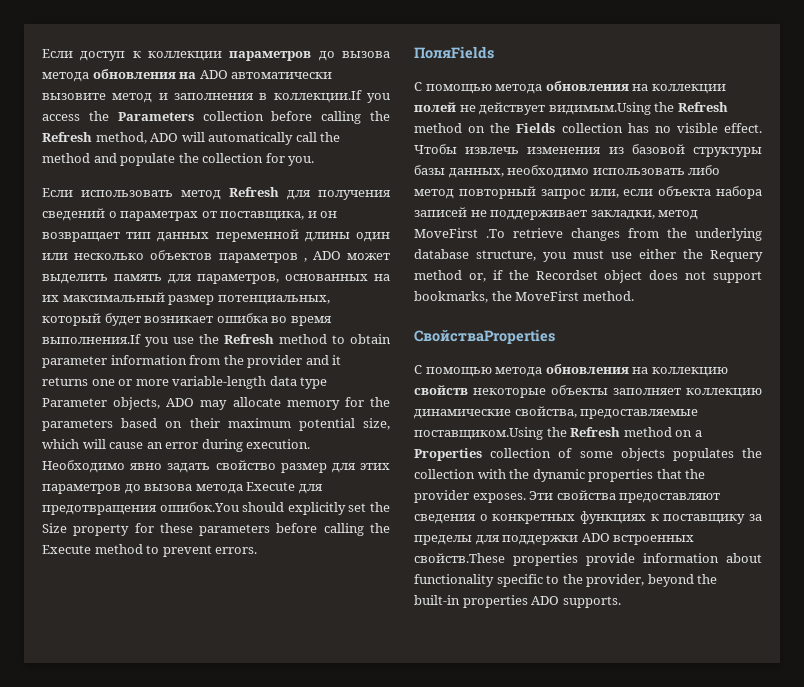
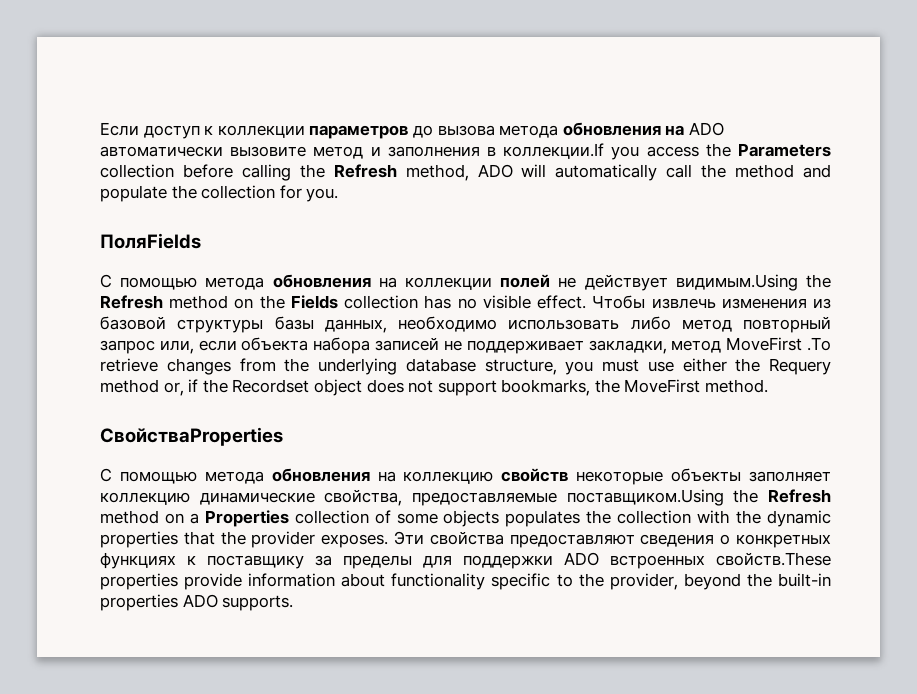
- Если использовать метод Refresh для получения сведений о параметрах от поставщика, и он возвращает тип данных переменной длины один или несколько объектов параметров , ADO может выделить память для параметров, основанных на их максимальный размер потенциальных, который будет возникает ошибка во время выполнения.If you use the Refresh method to obtain parameter information from the provider and it returns one or more variable-length data type Parameter objects, ADO may allocate memory for the parameters based on their maximum potential size, which will cause an error during execution. Необходимо явно задать свойство размер для этих параметров до вызова метода Execute для предотвращения ошибок.You should explicitly set the Size property for these parameters before calling the Execute method to prevent errors.

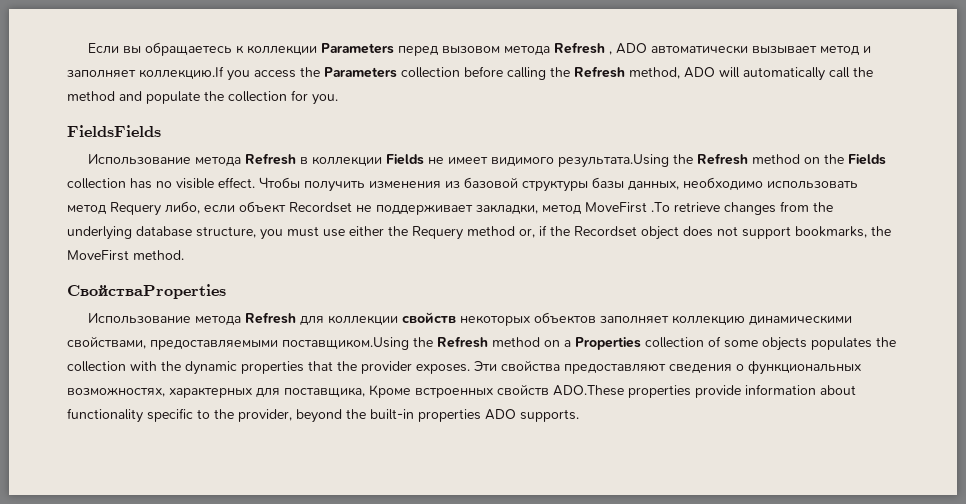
- Если доступ к коллекции параметров до вызова метода обновления на ADO автоматически вызовите метод и заполнения в коллекции.If you access the Parameters collection before calling the Refresh method, ADO will automatically call the method and populate the collection for you.
+ Если вы обращаетесь к коллекции Parameters перед вызовом метода Refresh , ADO автоматически вызывает метод и заполняет коллекцию.If you access the Parameters collection before calling the Refresh method, ADO will automatically call the method and populate the collection for you.
- ПоляFields
- С помощью метода обновления на коллекции полей не действует видимым.Using the Refresh method on the Fields collection has no visible effect.
+ FieldsFields
+ Использование метода Refresh в коллекции Fields не имеет видимого результата.Using the Refresh method on the Fields collection has no visible effect.
- Чтобы извлечь изменения из базовой структуры базы данных, необходимо использовать либо метод повторный запрос или, если объекта набора записей не поддерживает закладки, метод MoveFirst .To retrieve changes from the underlying database structure, you must use either the Requery method or, if the Recordset object does not support bookmarks, the MoveFirst method.
+ Чтобы получить изменения из базовой структуры базы данных, необходимо использовать метод Requery либо, если объект Recordset не поддерживает закладки, метод MoveFirst .To retrieve changes from the underlying database structure, you must use either the Requery method or, if the Recordset object does not support bookmarks, the MoveFirst method.
- С помощью метода обновления на коллекцию свойств некоторые объекты заполняет коллекцию динамические свойства, предоставляемые поставщиком.Using the Refresh method on a Properties collection of some objects populates the collection with the dynamic properties that the provider exposes.
+ Использование метода Refresh для коллекции свойств некоторых объектов заполняет коллекцию динамическими свойствами, предоставляемыми поставщиком.Using the Refresh method on a Properties collection of some objects populates the collection with the dynamic properties that the provider exposes.
- Эти свойства предоставляют сведения о конкретных функциях к поставщику за пределы для поддержки ADO встроенных свойств.These properties provide information about functionality specific to the provider, beyond the built-in properties ADO supports.
+ Эти свойства предоставляют сведения о функциональных возможностях, характерных для поставщика, Кроме встроенных свойств ADO.These properties provide information about functionality specific to the provider, beyond the built-in properties ADO supports.

